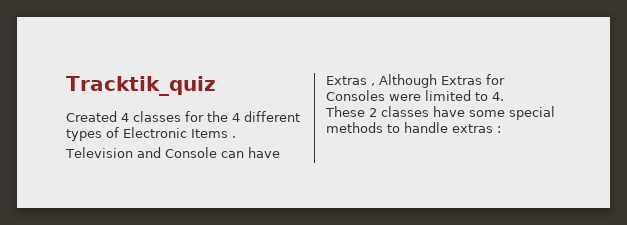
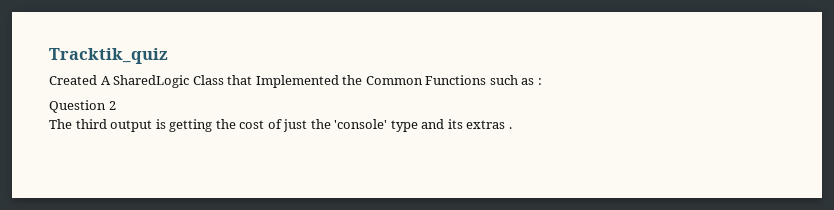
- Created 4 classes for the 4 different types of Electronic Items .
- Television and Console can have Extras , Although Extras for Consoles were limited to 4.
- These 2 classes have some special methods to handle extras :
+ Created A SharedLogic Class that Implemented the Common Functions such as :
+ Question 2
+ The third output is getting the cost of just the 'console' type and its extras .

